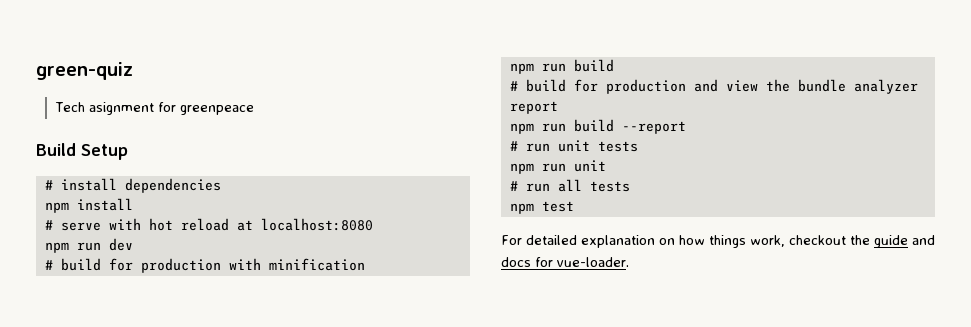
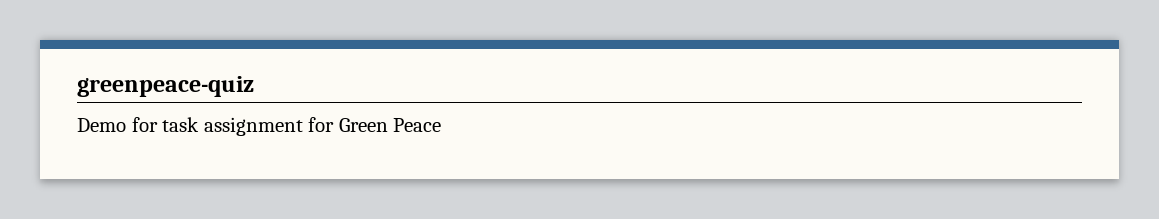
- green-quiz
- Tech asignment for greenpeace
- Build Setup
- # install dependencies
- npm install
- # serve with hot reload at localhost:8080
- npm run dev
- # build for production with minification
- npm run build
- # build for production and view the bundle analyzer report
- npm run build --report
- # run unit tests
- npm run unit
- # run all tests
- npm test
- For detailed explanation on how things work, checkout the guide and docs for vue-loader.
+ greenpeace-quiz
+ Demo for task assignment for Green Peace

